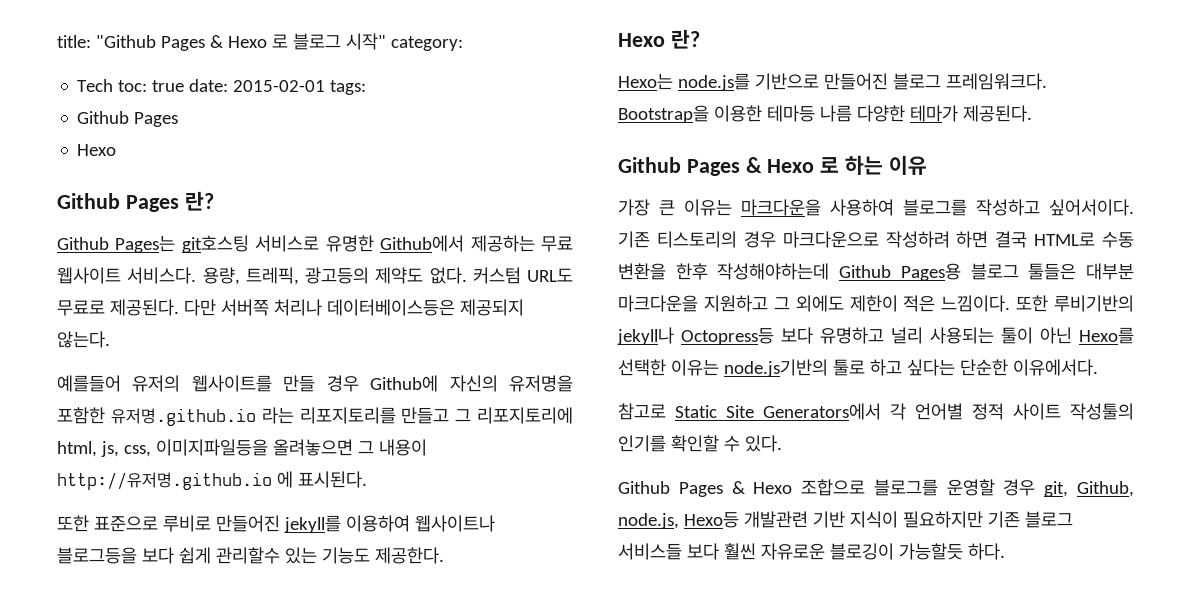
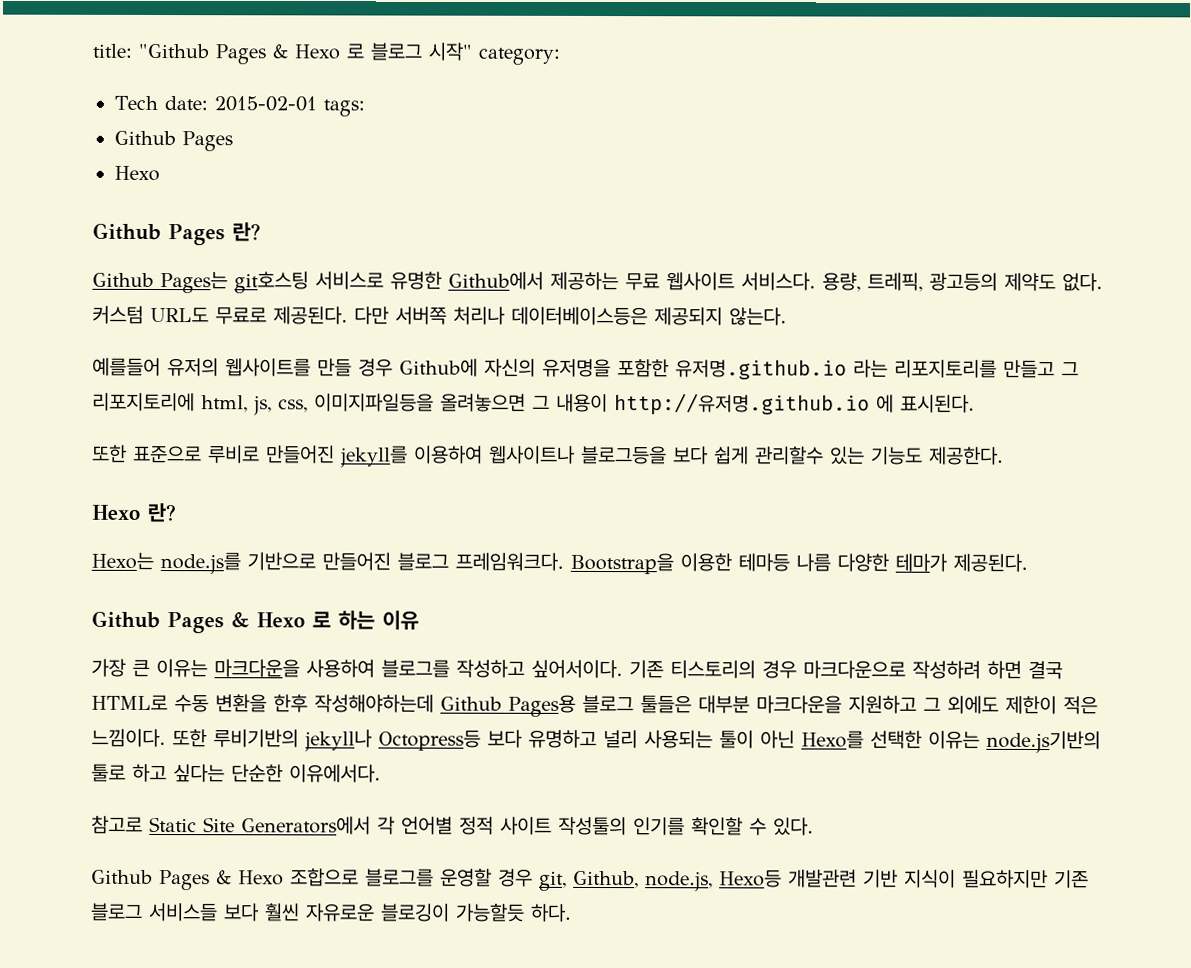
- Tech toc: true date: 2015-02-01 tags:
+ Tech date: 2015-02-01 tags:

